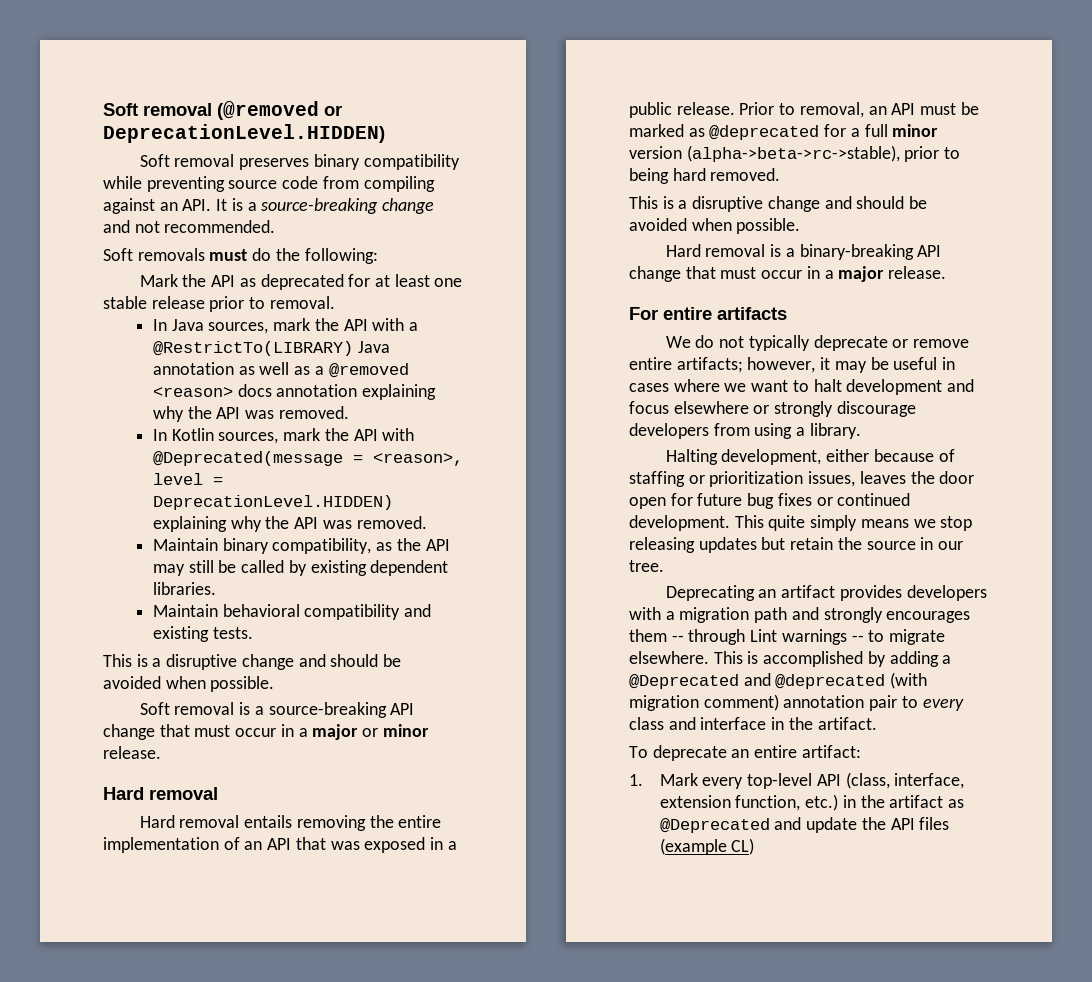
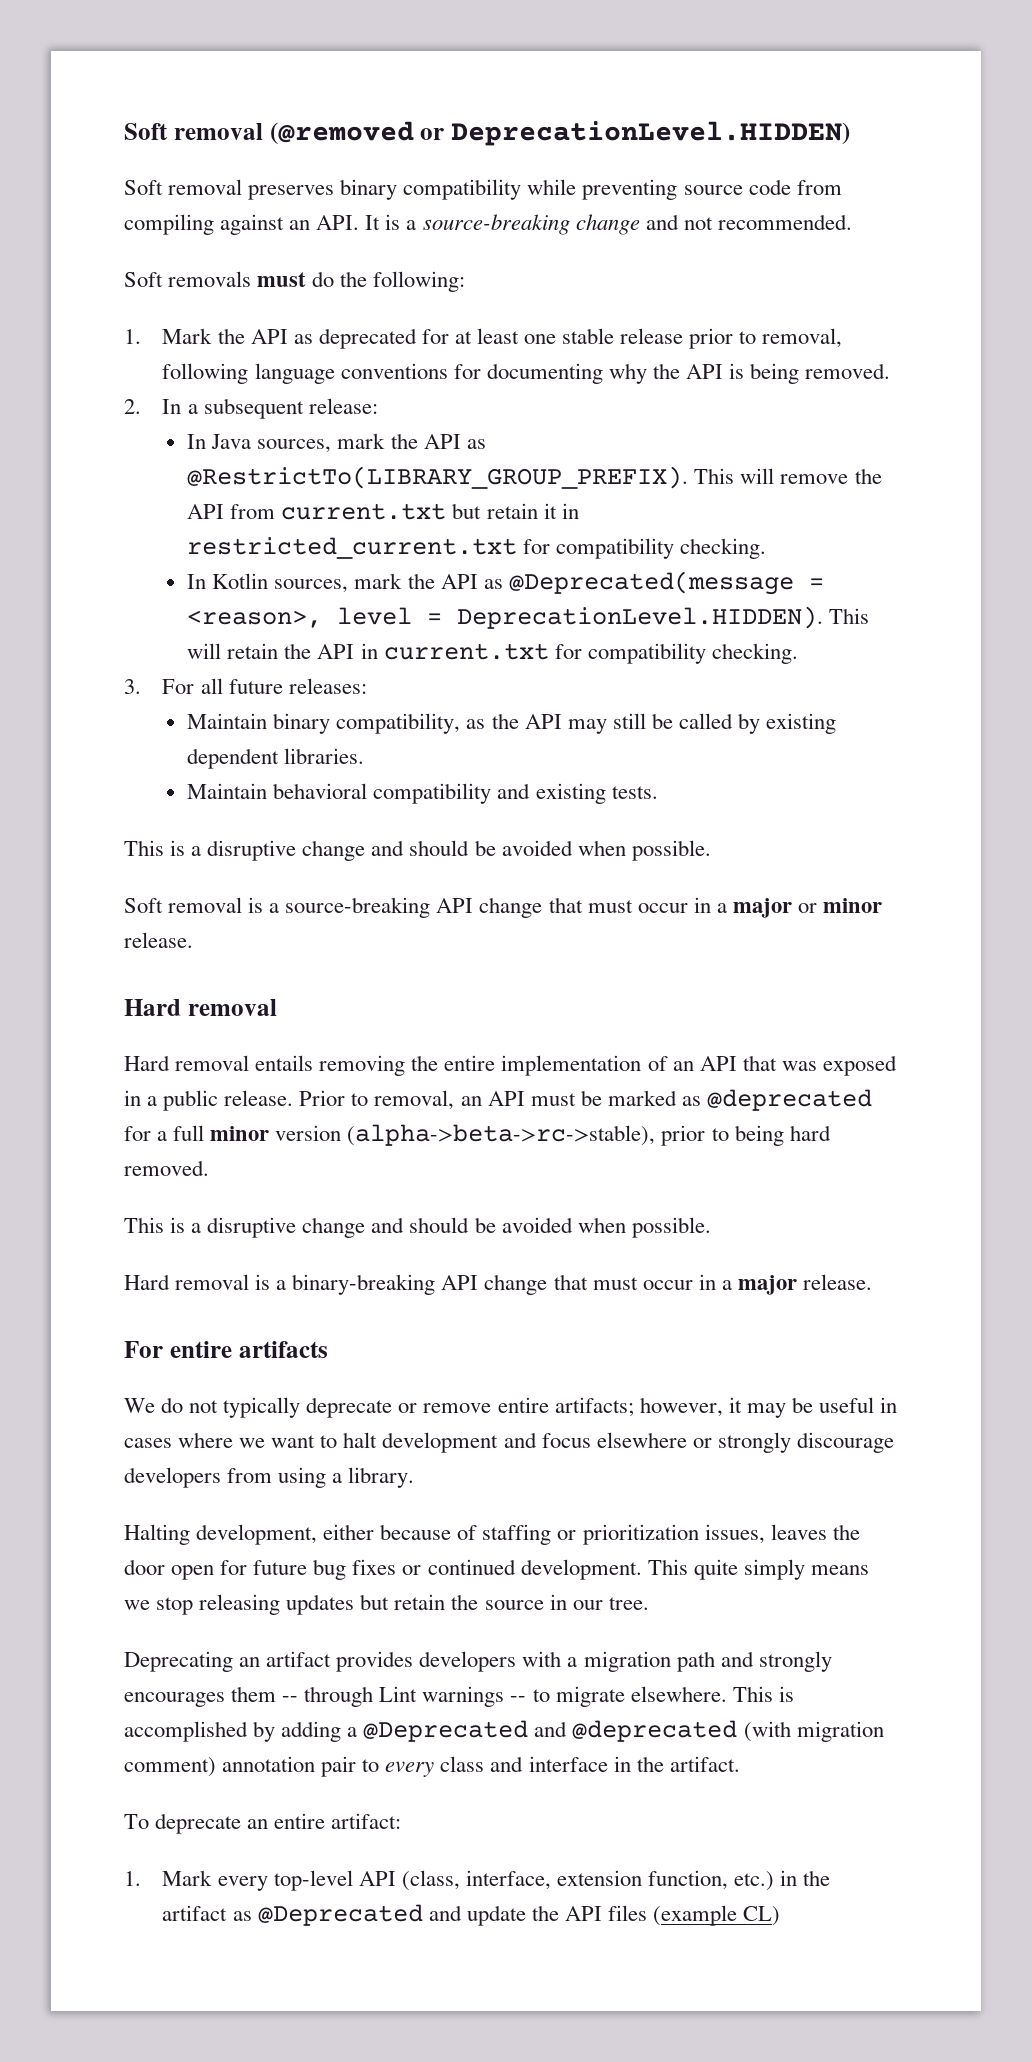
- Mark the API as deprecated for at least one stable release prior to removal.
+ 1. Mark the API as deprecated for at least one stable release prior to removal, following language conventions for documenting why the API is being removed.
+ 2. In a subsequent release:
- In Java sources, mark the API with a @RestrictTo(LIBRARY) Java annotation as well as a @removed <reason> docs annotation explaining why the API was removed.
+ In Java sources, mark the API as @RestrictTo(LIBRARY_GROUP_PREFIX). This will remove the API from current.txt but retain it in restricted_current.txt for compatibility checking.
- In Kotlin sources, mark the API with @Deprecated(message = <reason>, level = DeprecationLevel.HIDDEN) explaining why the API was removed.
+ In Kotlin sources, mark the API as @Deprecated(message = <reason>, level = DeprecationLevel.HIDDEN). This will retain the API in current.txt for compatibility checking.
+ 3. For all future releases:

